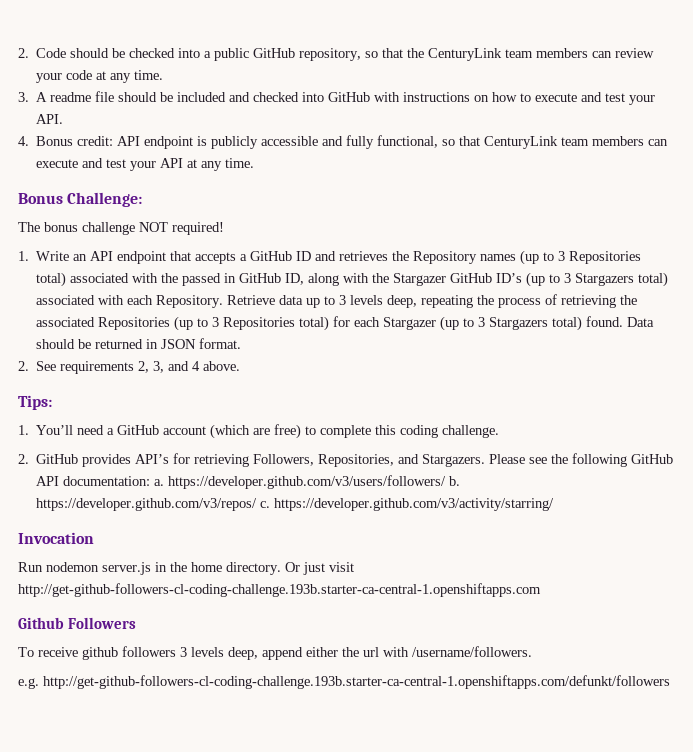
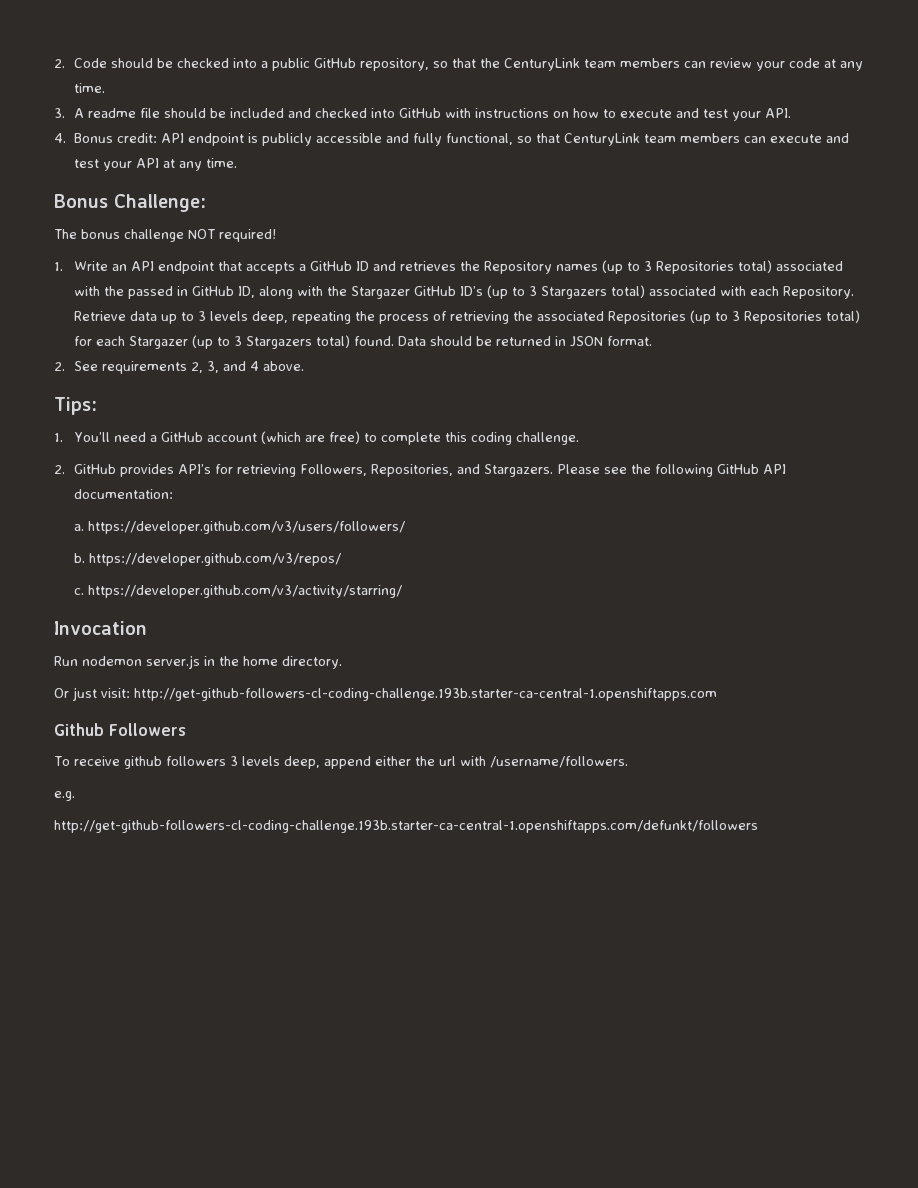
- Please see the following GitHub API documentation: a. https://developer.github.com/v3/users/followers/ b. https://developer.github.com/v3/repos/ c. https://developer.github.com/v3/activity/starring/
+ Please see the following GitHub API documentation:
+ a. https://developer.github.com/v3/users/followers/
+ b. https://developer.github.com/v3/repos/
+ c. https://developer.github.com/v3/activity/starring/
- Run nodemon server.js in the home directory. Or just visit http://get-github-followers-cl-coding-challenge.193b.starter-ca-central-1.openshiftapps.com
+ Run nodemon server.js in the home directory.
+ Or just visit: http://get-github-followers-cl-coding-challenge.193b.starter-ca-central-1.openshiftapps.com
- e.g. http://get-github-followers-cl-coding-challenge.193b.starter-ca-central-1.openshiftapps.com/defunkt/followers
+ e.g.
+ http://get-github-followers-cl-coding-challenge.193b.starter-ca-central-1.openshiftapps.com/defunkt/followers

